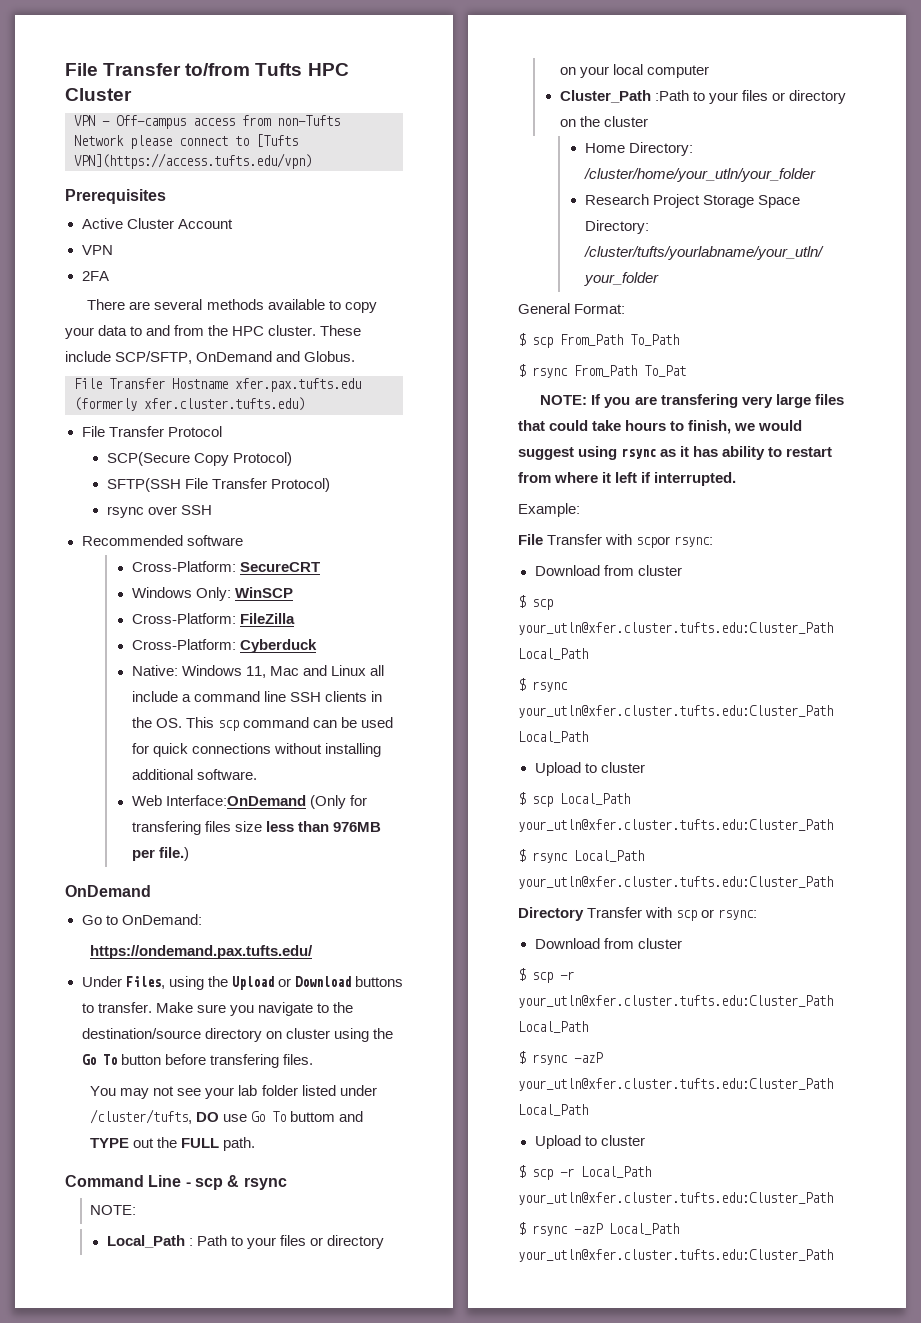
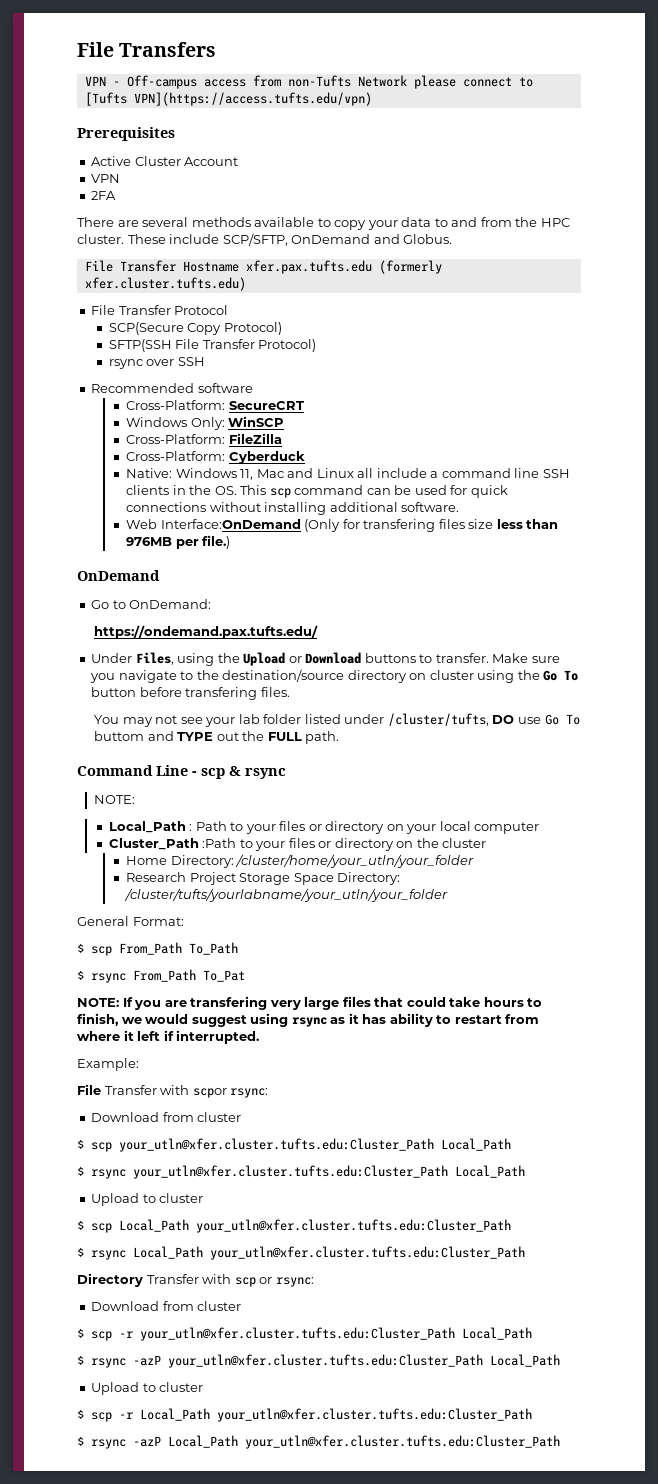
- File Transfer to/from Tufts HPC Cluster
+ File Transfers

